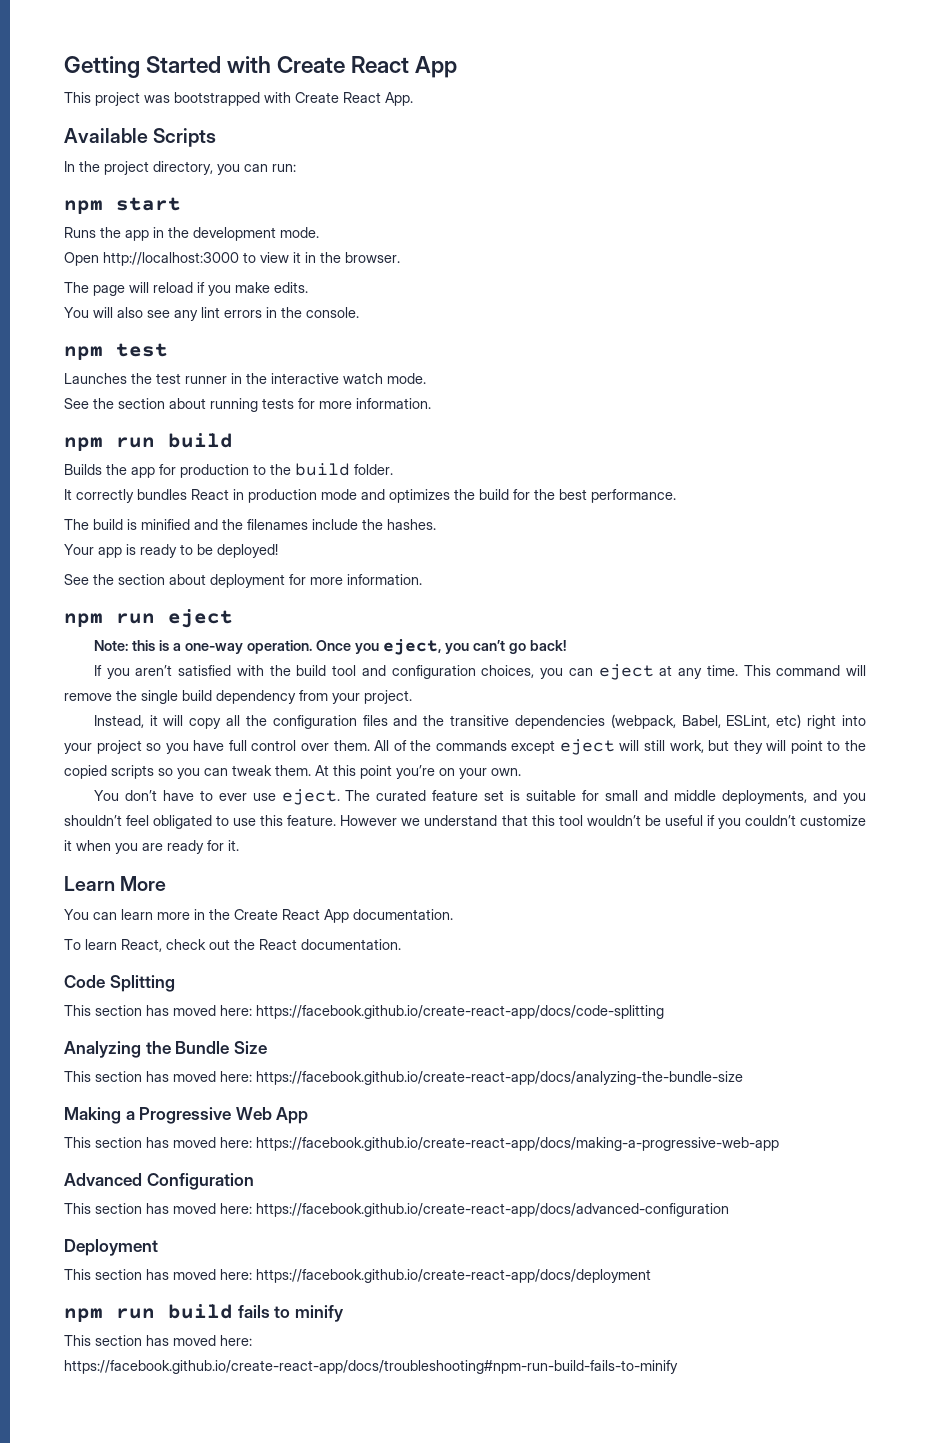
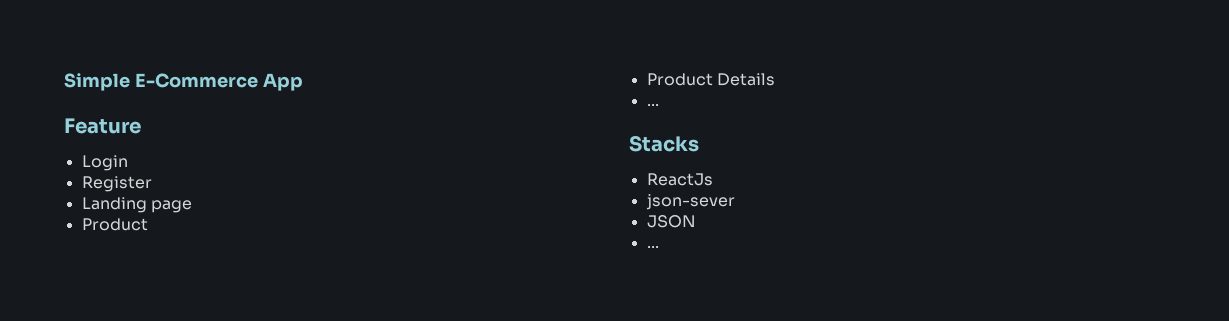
- Getting Started with Create React App
- This project was bootstrapped with Create React App.
- Available Scripts
- In the project directory, you can run:
- npm start
- Runs the app in the development mode.
- Open http://localhost:3000 to view it in the browser.
- The page will reload if you make edits.
- You will also see any lint errors in the console.
- npm test
- Launches the test runner in the interactive watch mode.
- See the section about running tests for more information.
- npm run build
- Builds the app for production to the build folder.
- It correctly bundles React in production mode and optimizes the build for the best performance.
- The build is minified and the filenames include the hashes.
- Your app is ready to be deployed!
- See the section about deployment for more information.
- npm run eject
- Note: this is a one-way operation. Once you eject, you can’t go back!
- If you aren’t satisfied with the build tool and configuration choices, you can eject at any time. This command will remove the single build dependency from your project.
- Instead, it will copy all the configuration files and the transitive dependencies (webpack, Babel, ESLint, etc) right into your project so you have full control over them. All of the commands except eject will still work, but they will point to the copied scripts so you can tweak them. At this point you’re on your own.
- You don’t have to ever use eject. The curated feature set is suitable for small and middle deployments, and you shouldn’t feel obligated to use this feature. However we understand that this tool wouldn’t be useful if you couldn’t customize it when you are ready for it.
- Learn More
- You can learn more in the Create React App documentation.
- To learn React, check out the React documentation.
- Code Splitting
- This section has moved here: https://facebook.github.io/create-react-app/docs/code-splitting
- Analyzing the Bundle Size
- This section has moved here: https://facebook.github.io/create-react-app/docs/analyzing-the-bundle-size
- Making a Progressive Web App
- This section has moved here: https://facebook.github.io/create-react-app/docs/making-a-progressive-web-app
- Advanced Configuration
- This section has moved here: https://facebook.github.io/create-react-app/docs/advanced-configuration
- Deployment
- This section has moved here: https://facebook.github.io/create-react-app/docs/deployment
- npm run build fails to minify
- This section has moved here: https://facebook.github.io/create-react-app/docs/troubleshooting#npm-run-build-fails-to-minify
+ Simple E-Commerce App
+ Feature
+ Login
+ Register
+ Landing page
+ Product
+ Product Details
+ ...
+ Stacks
+ ReactJs
+ json-sever
+ JSON
+ ...

